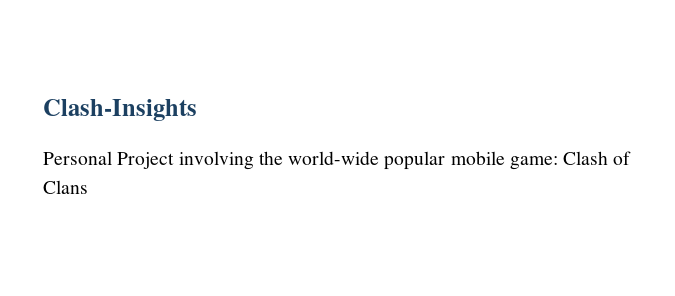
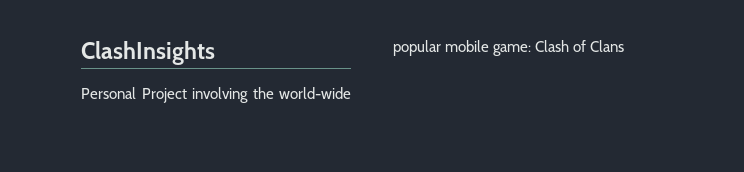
- Clash-Insights
+ ClashInsights

